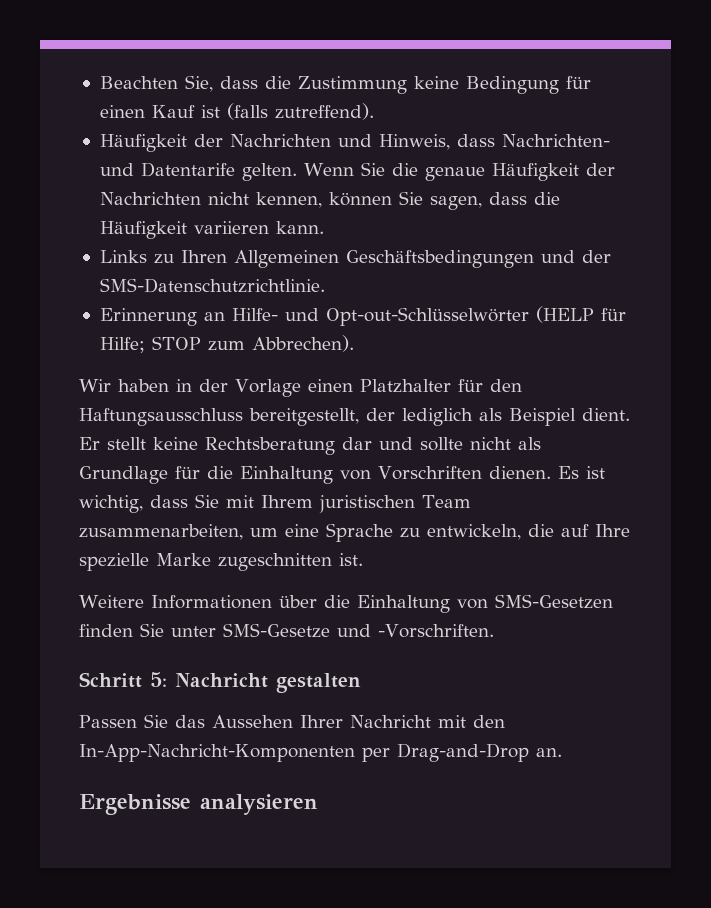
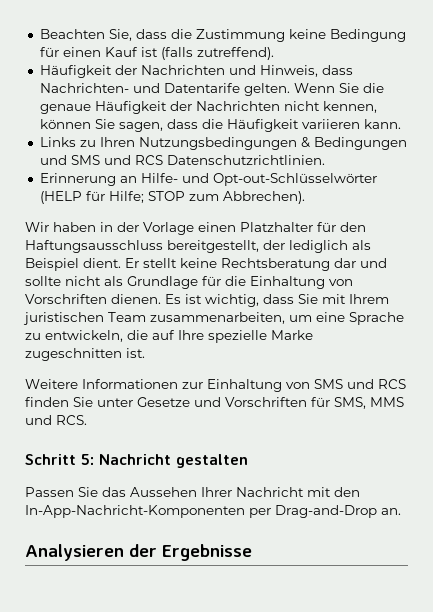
- Links zu Ihren Allgemeinen Geschäftsbedingungen und der SMS-Datenschutzrichtlinie.
+ Links zu Ihren Nutzungsbedingungen & Bedingungen und SMS und RCS Datenschutzrichtlinien.
- Weitere Informationen über die Einhaltung von SMS-Gesetzen finden Sie unter SMS-Gesetze und -Vorschriften.
+ Weitere Informationen zur Einhaltung von SMS und RCS finden Sie unter Gesetze und Vorschriften für SMS, MMS und RCS.
- Ergebnisse analysieren
+ Analysieren der Ergebnisse

